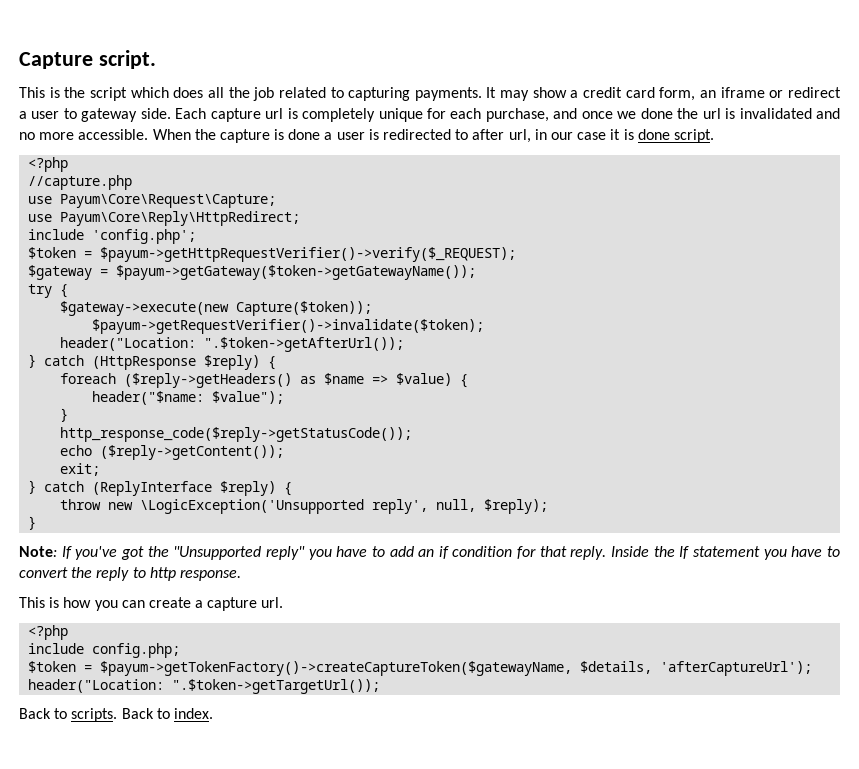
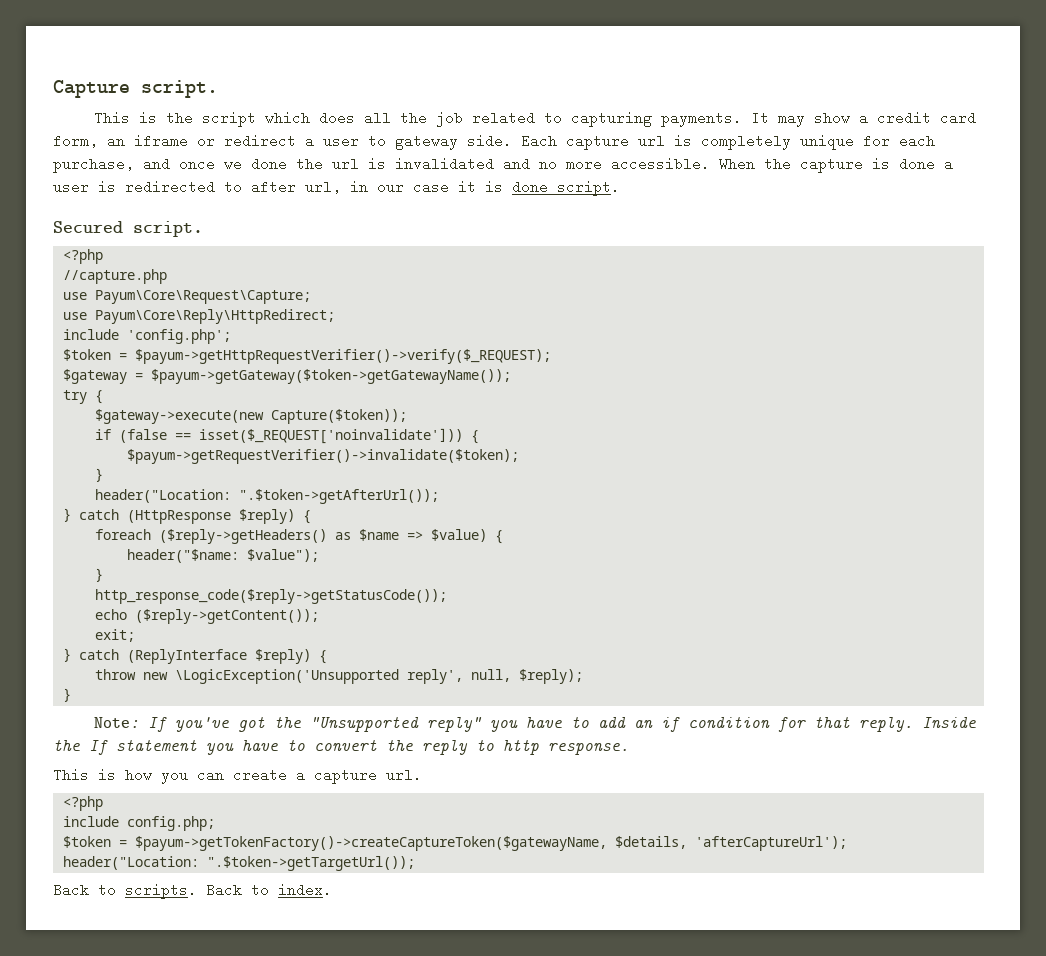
+ Secured script.
+ if (false == isset($_REQUEST['noinvalidate'])) {
  $payum->getRequestVerifier()->invalidate($token);
+ }

